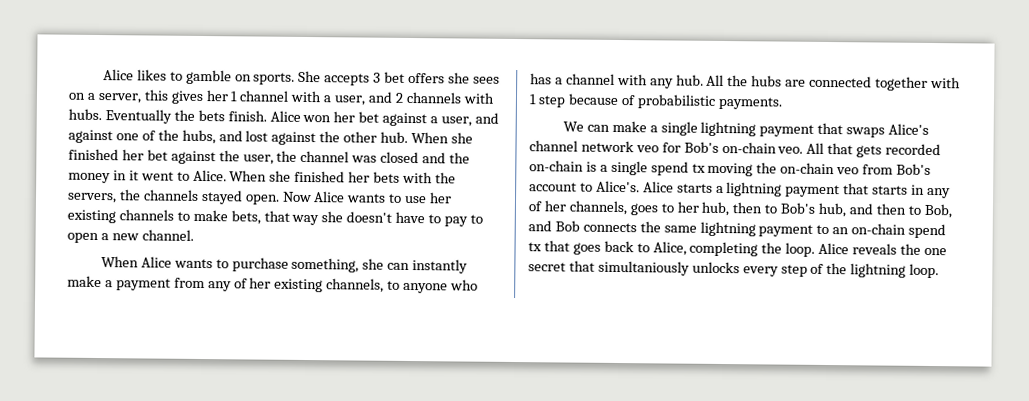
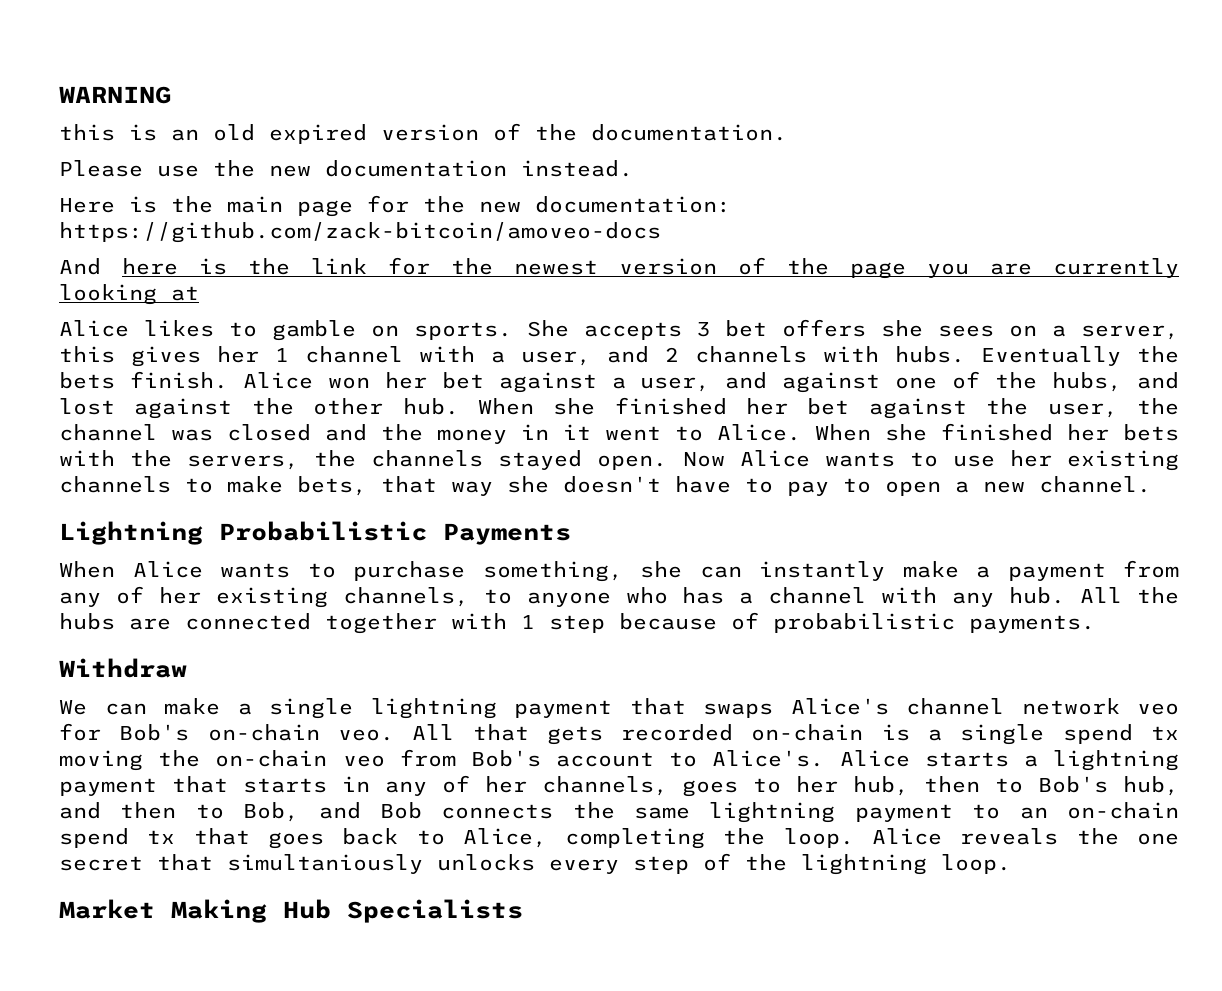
+ WARNING
+ this is an old expired version of the documentation.
+ Please use the new documentation instead.
+ Here is the main page for the new documentation: https://github.com/zack-bitcoin/amoveo-docs
+ And here is the link for the newest version of the page you are currently looking at
+ Lightning Probabilistic Payments
+ Withdraw
+ Market Making Hub Specialists

